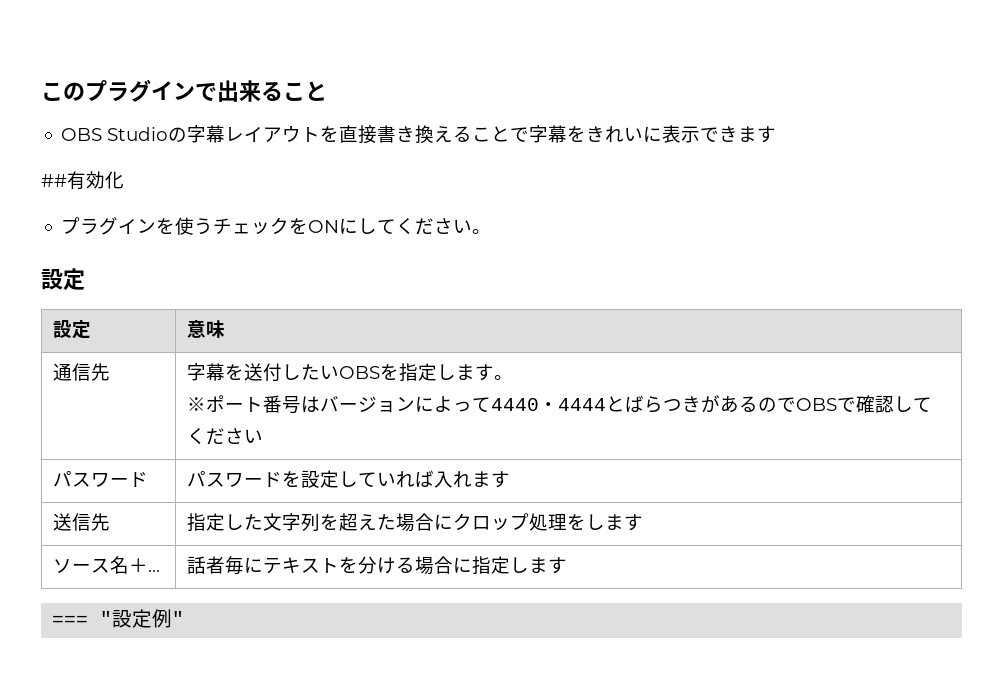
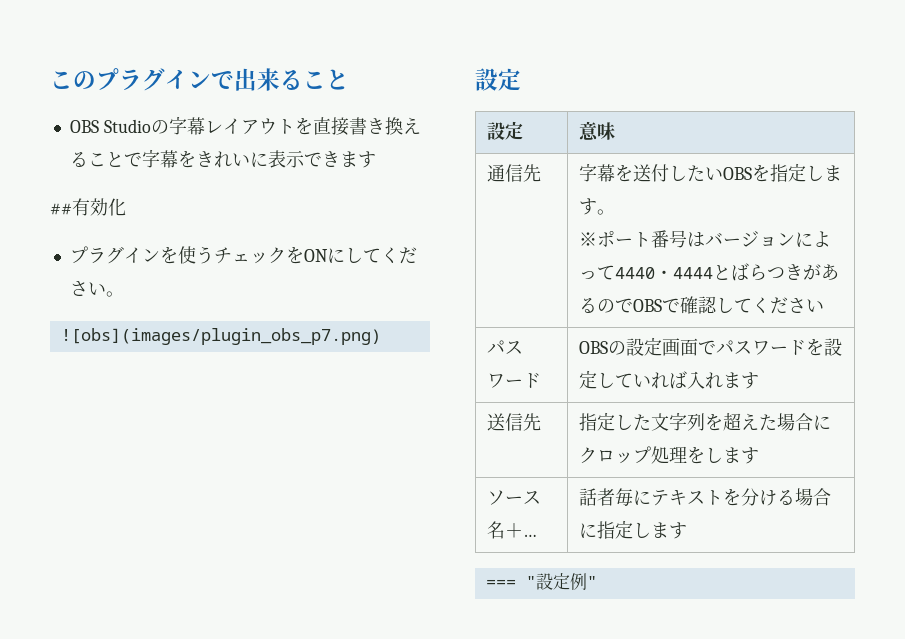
+ ![obs](images/plugin_obs_p7.png)
- パスワード | パスワードを設定していれば入れます
+ パスワード | OBSの設定画面でパスワードを設定していれば入れます

